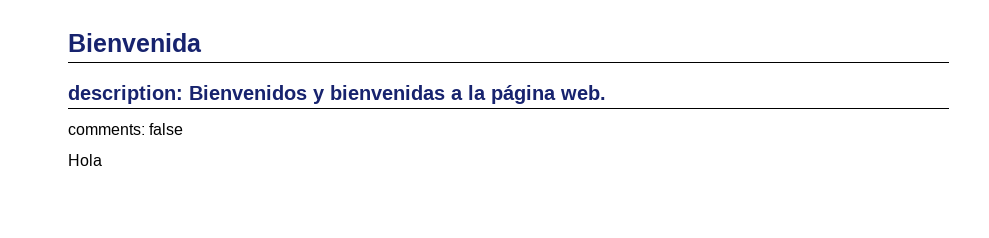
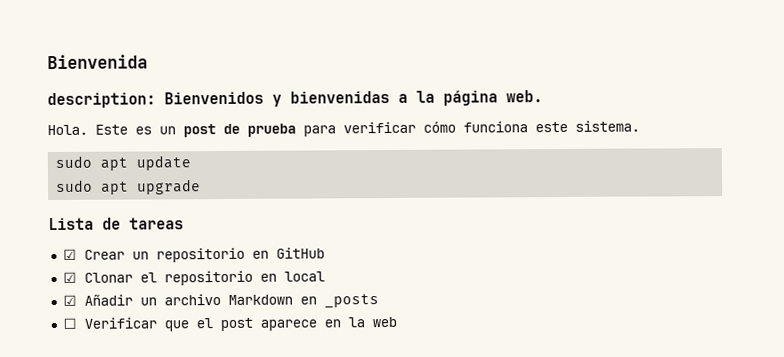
- comments: false
- Hola
+ Hola. Este es un post de prueba para verificar cómo funciona este sistema.
+ sudo apt update
+ sudo apt upgrade
+ Lista de tareas
+ ☑ Crear un repositorio en GitHub
+ ☑ Clonar el repositorio en local
+ ☑ Añadir un archivo Markdown en _posts
+ ☐ Verificar que el post aparece en la web

